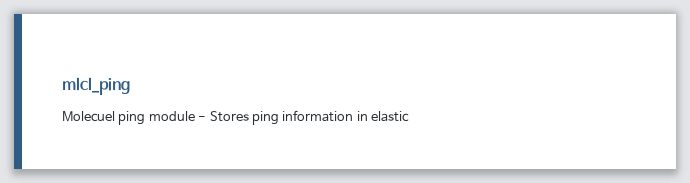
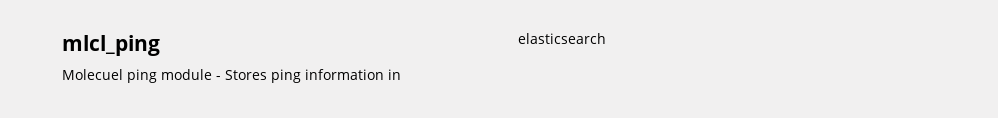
- Molecuel ping module - Stores ping information in elastic
+ Molecuel ping module - Stores ping information in elasticsearch

